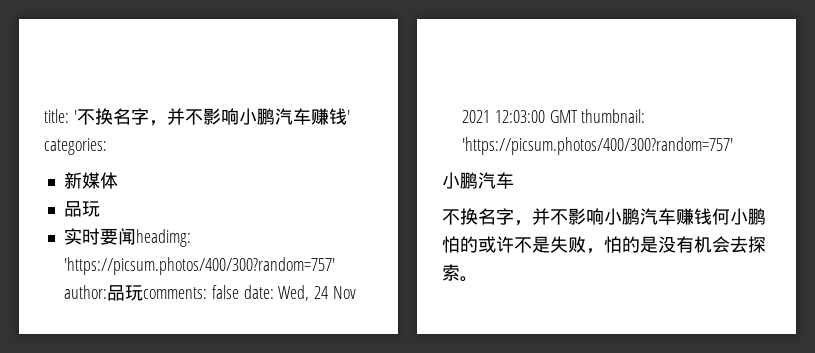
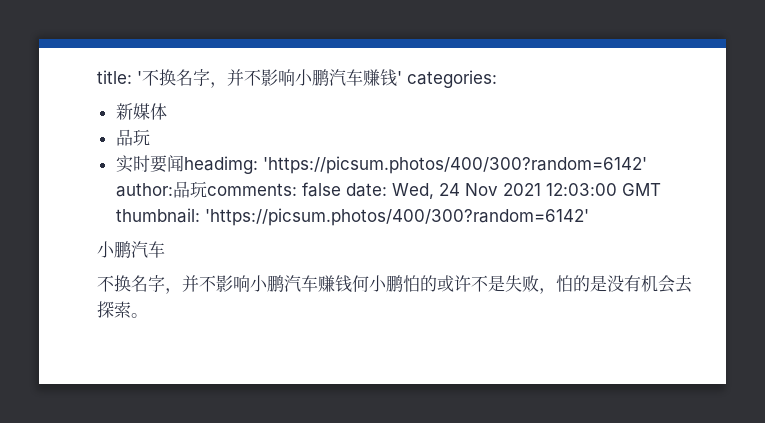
- 实时要闻headimg: 'https://picsum.photos/400/300?random=757' author:品玩comments: false date: Wed, 24 Nov 2021 12:03:00 GMT thumbnail: 'https://picsum.photos/400/300?random=757'
+ 实时要闻headimg: 'https://picsum.photos/400/300?random=6142' author:品玩comments: false date: Wed, 24 Nov 2021 12:03:00 GMT thumbnail: 'https://picsum.photos/400/300?random=6142'

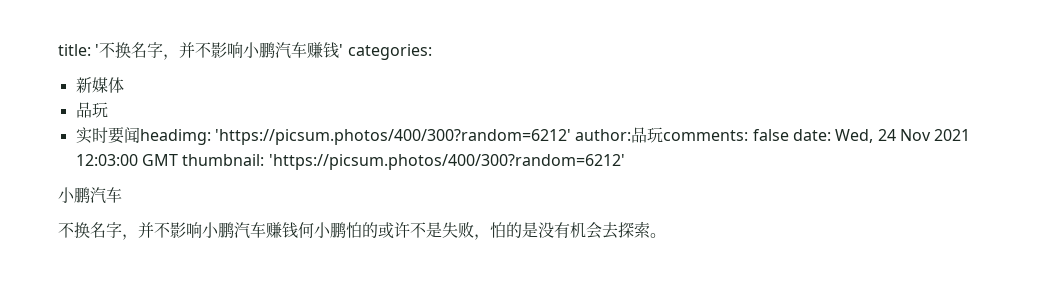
- 实时要闻headimg: 'https://picsum.photos/400/300?random=6142' author:品玩comments: false date: Wed, 24 Nov 2021 12:03:00 GMT thumbnail: 'https://picsum.photos/400/300?random=6142'
+ 实时要闻headimg: 'https://picsum.photos/400/300?random=6212' author:品玩comments: false date: Wed, 24 Nov 2021 12:03:00 GMT thumbnail: 'https://picsum.photos/400/300?random=6212'

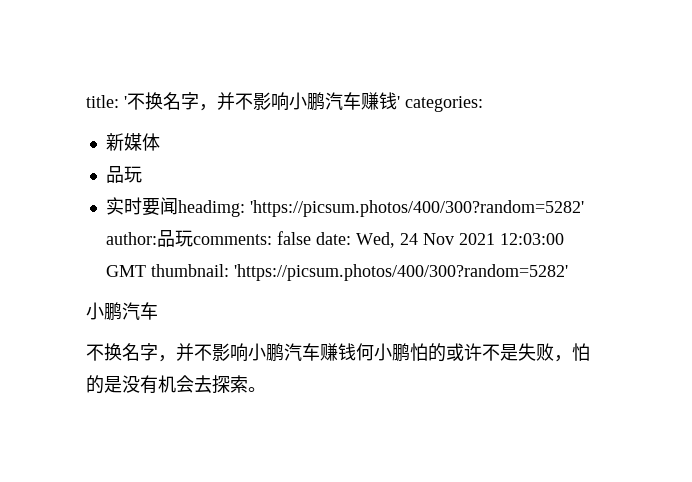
- 实时要闻headimg: 'https://picsum.photos/400/300?random=6212' author:品玩comments: false date: Wed, 24 Nov 2021 12:03:00 GMT thumbnail: 'https://picsum.photos/400/300?random=6212'
+ 实时要闻headimg: 'https://picsum.photos/400/300?random=5282' author:品玩comments: false date: Wed, 24 Nov 2021 12:03:00 GMT thumbnail: 'https://picsum.photos/400/300?random=5282'

